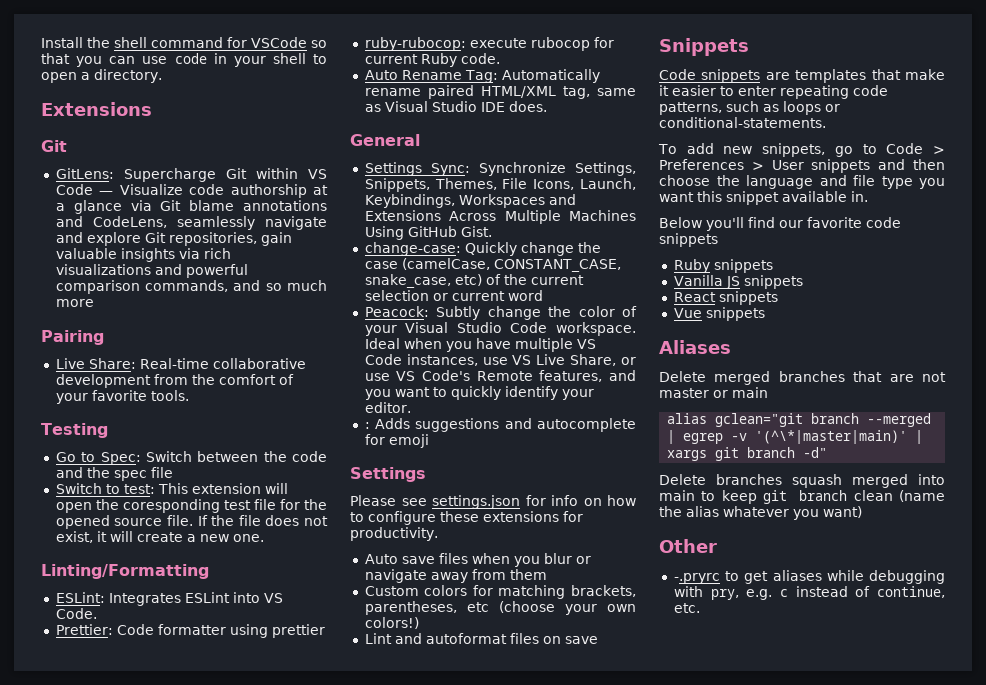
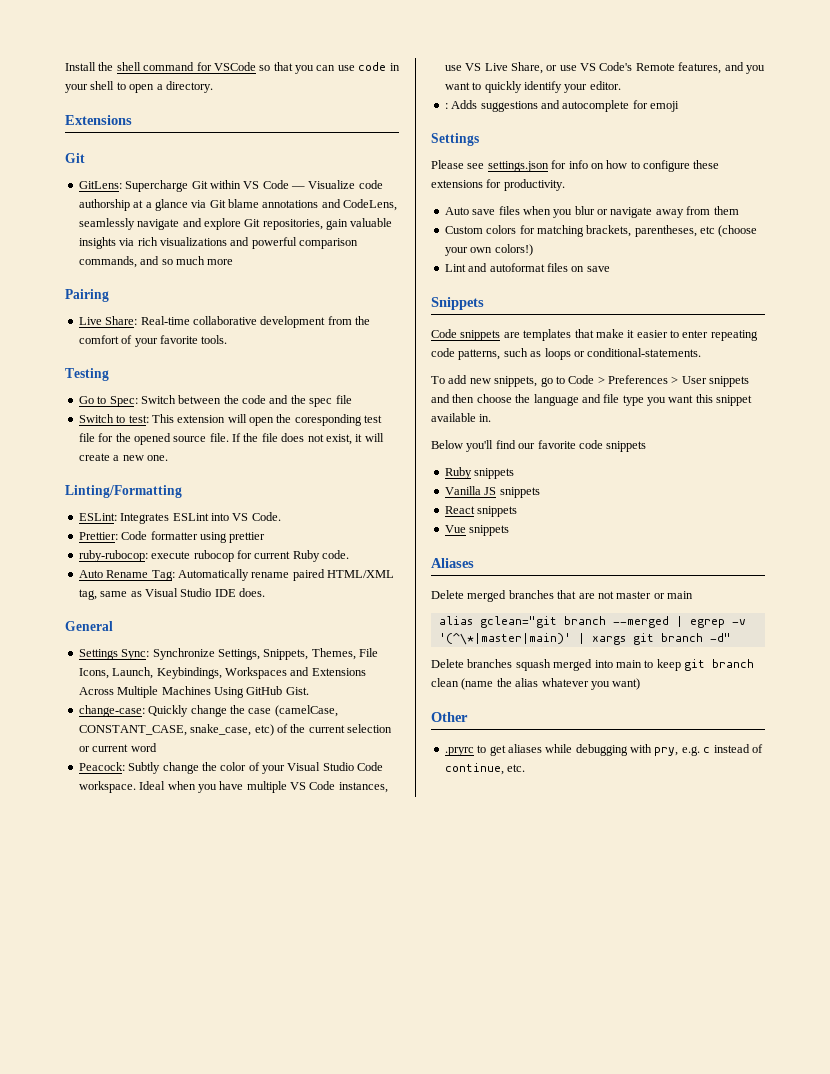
- -.pryrc to get aliases while debugging with pry, e.g. c instead of continue, etc.
+ .pryrc to get aliases while debugging with pry, e.g. c instead of continue, etc.

